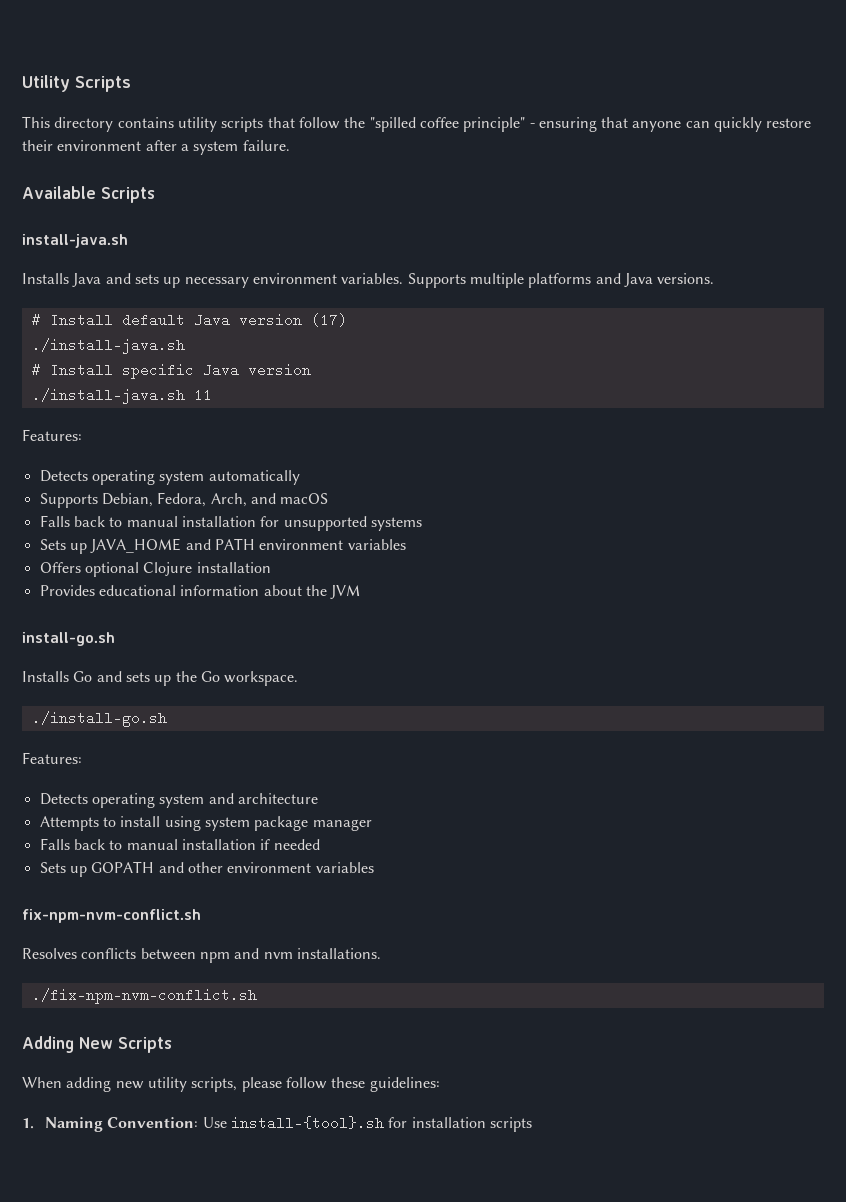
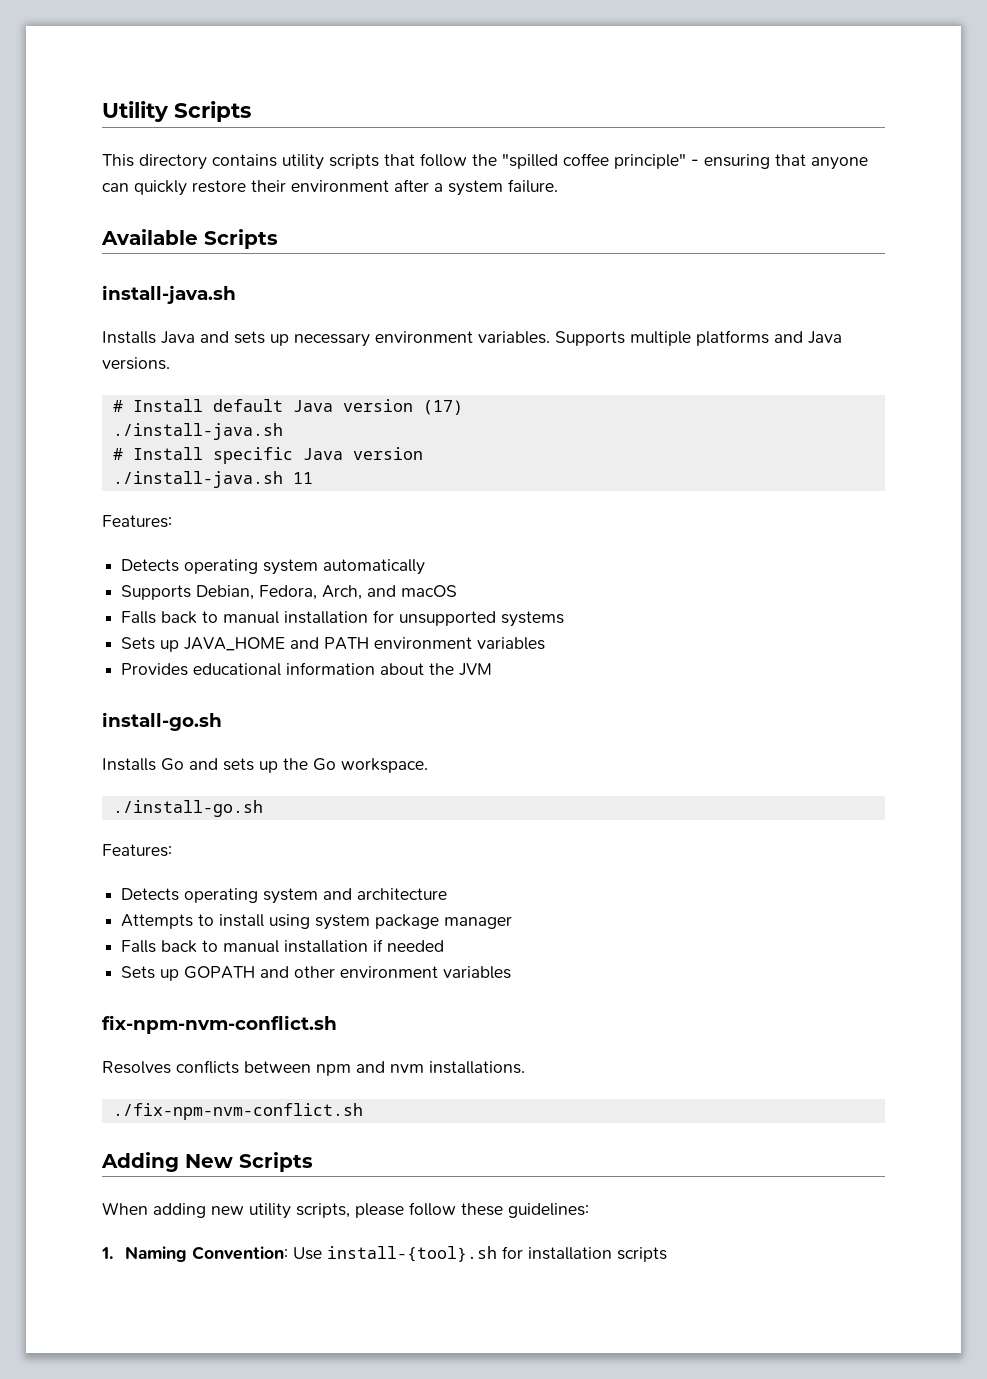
- Offers optional Clojure installation

